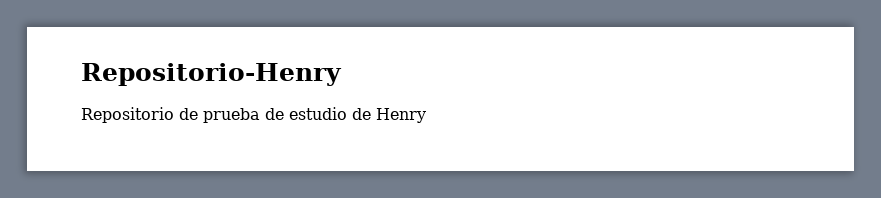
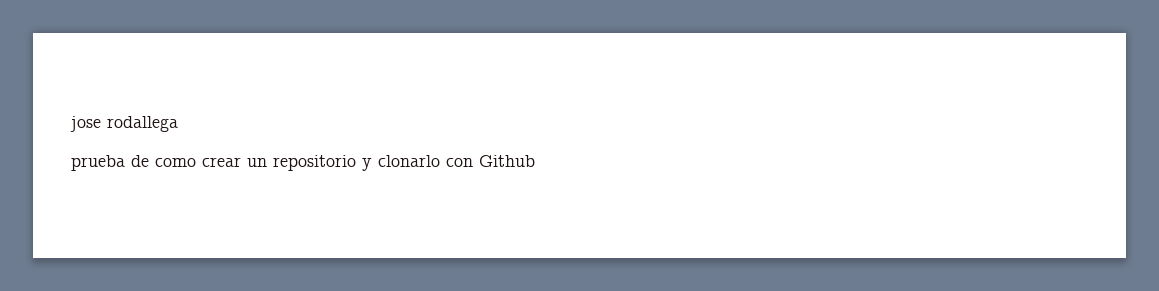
- Repositorio-Henry
- Repositorio de prueba de estudio de Henry
+ jose rodallega
+ prueba de como crear un repositorio y clonarlo con Github

